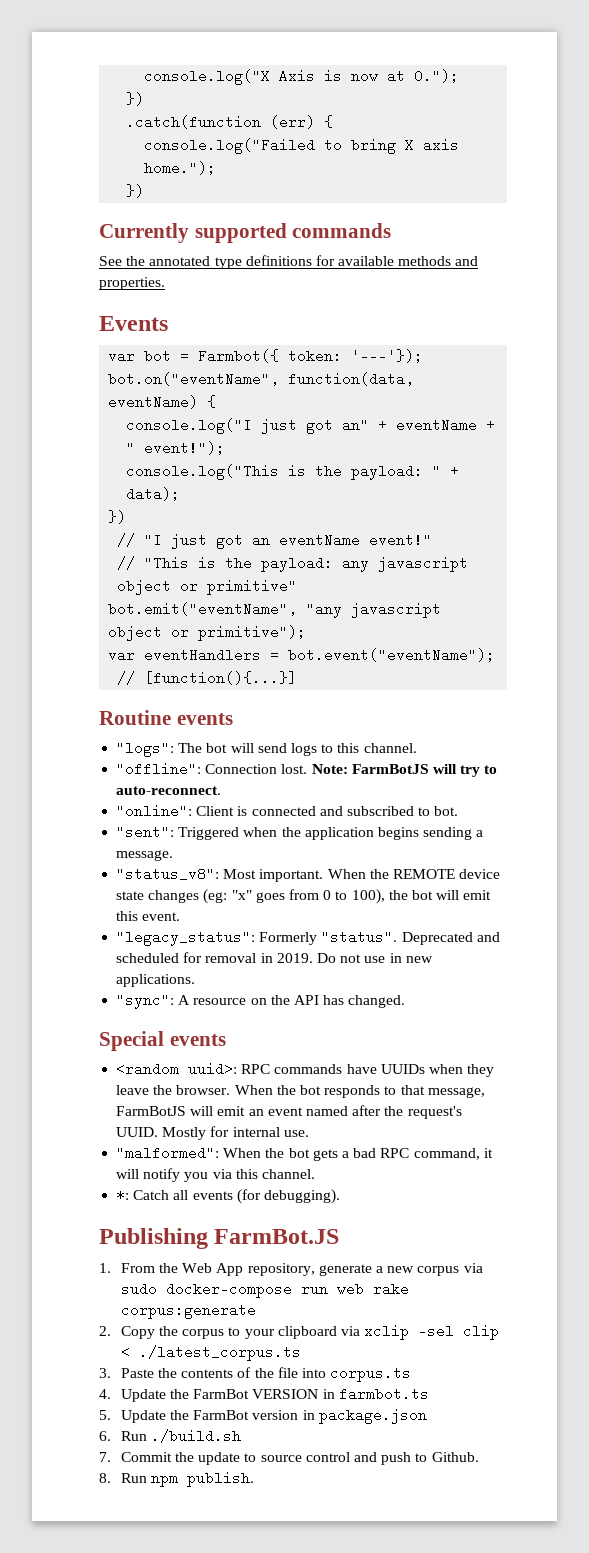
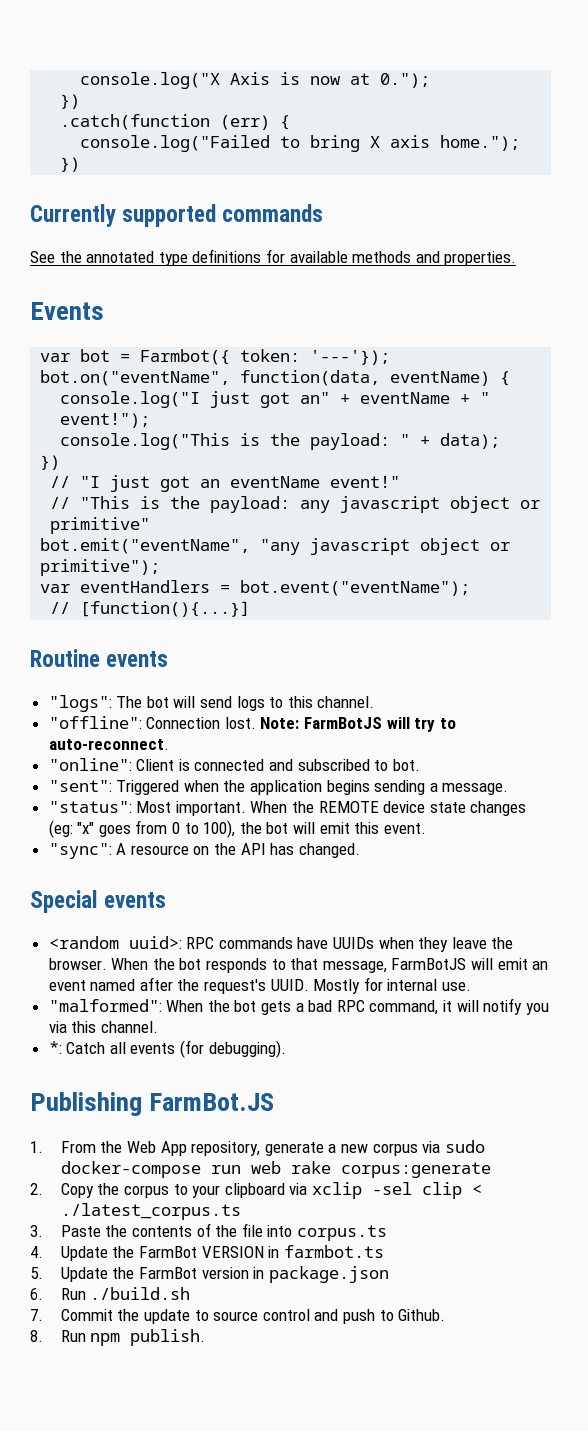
- "status_v8": Most important.
+ "status": Most important.
- "legacy_status": Formerly "status". Deprecated and scheduled for removal in 2019. Do not use in new applications.

